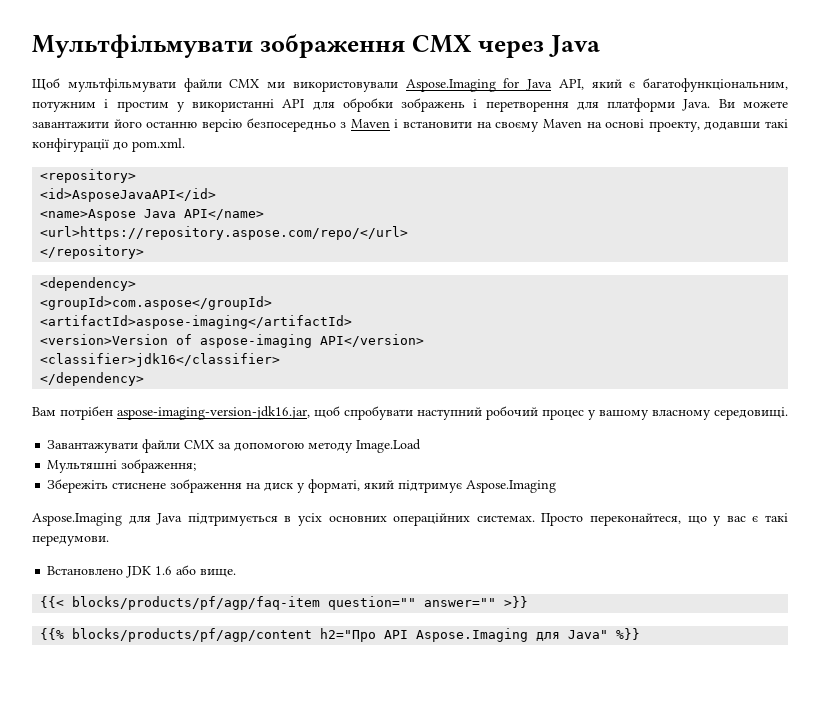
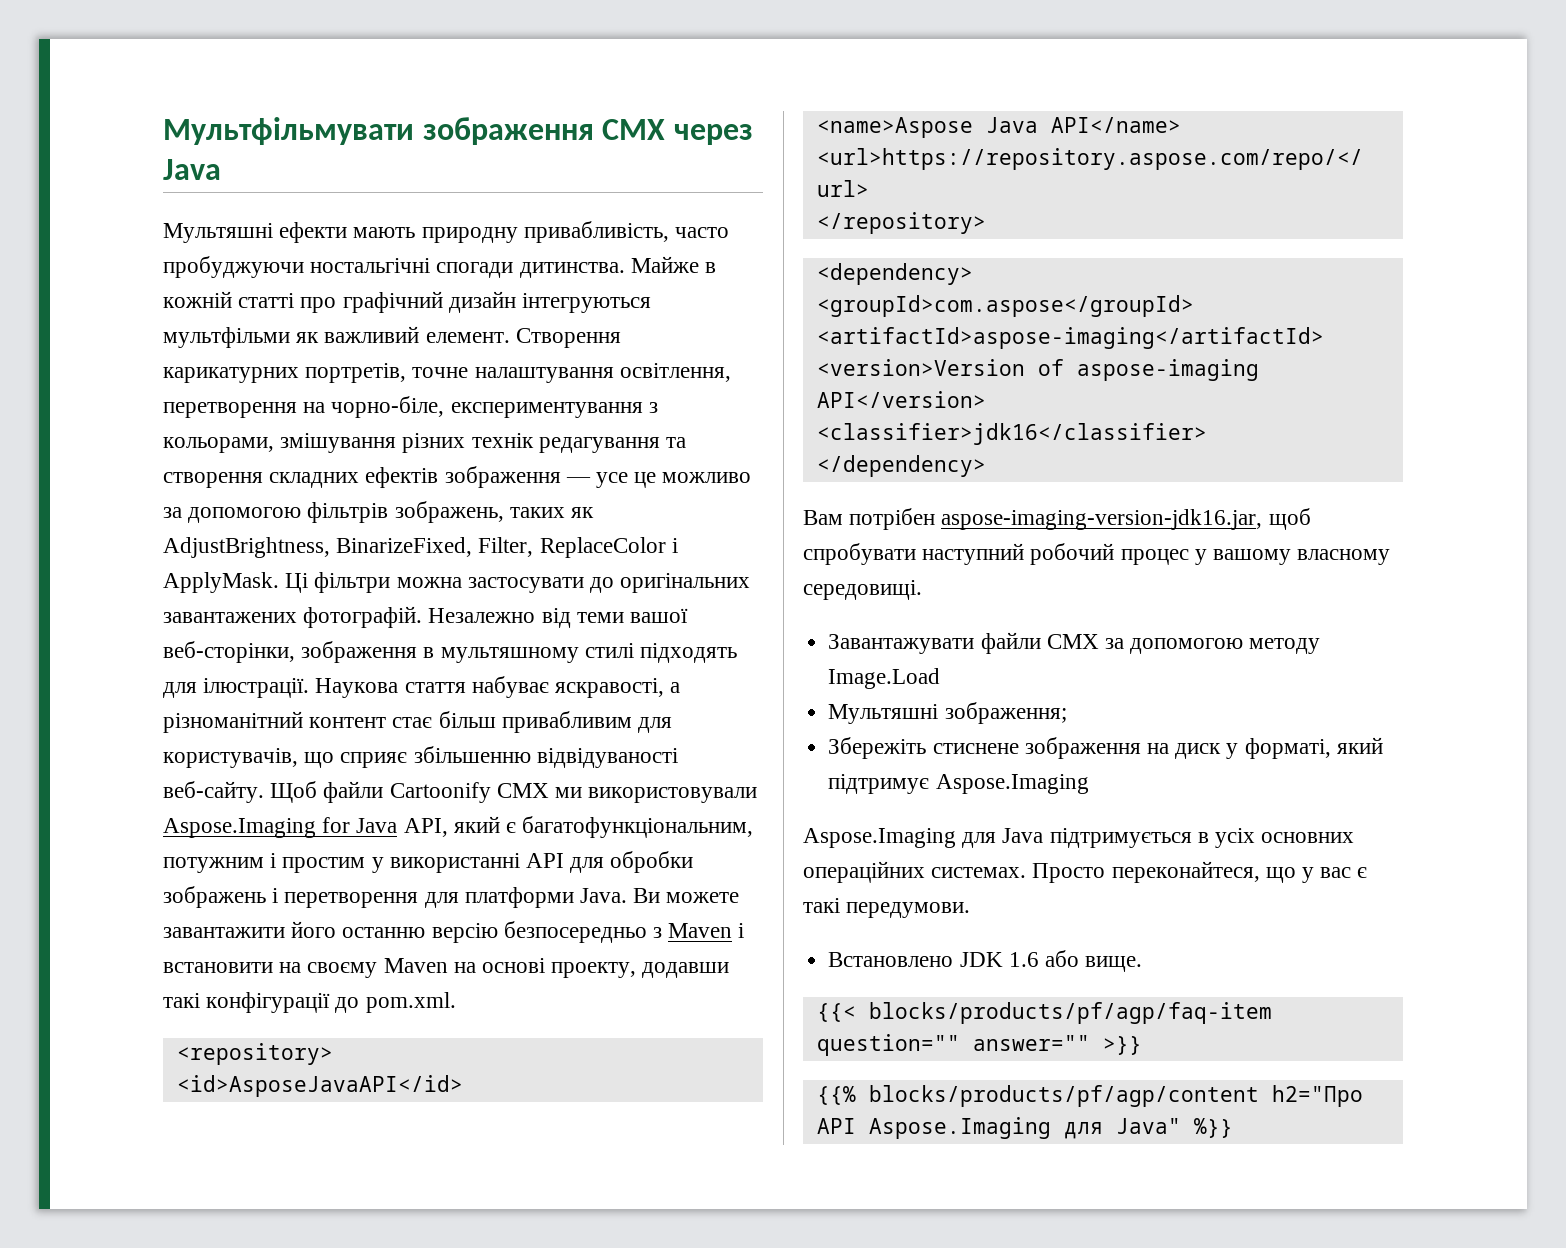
- Щоб мультфільмувати файли CMX ми використовували Aspose.Imaging for Java API, який є багатофункціональним, потужним і простим у використанні API для обробки зображень і перетворення для платформи Java.
+ Мультяшні ефекти мають природну привабливість, часто пробуджуючи ностальгічні спогади дитинства. Майже в кожній статті про графічний дизайн інтегруються мультфільми як важливий елемент. Створення карикатурних портретів, точне налаштування освітлення, перетворення на чорно-біле, експериментування з кольорами, змішування різних технік редагування та створення складних ефектів зображення — усе це можливо за допомогою фільтрів зображень, таких як AdjustBrightness, BinarizeFixed, Filter, ReplaceColor і ApplyMask. Ці фільтри можна застосувати до оригінальних завантажених фотографій. Незалежно від теми вашої веб-сторінки, зображення в мультяшному стилі підходять для ілюстрації. Наукова стаття набуває яскравості, а різноманітний контент стає більш привабливим для користувачів, що сприяє збільшенню відвідуваності веб-сайту. Щоб файли Cartoonify CMX ми використовували Aspose.Imaging for Java API, який є багатофункціональним, потужним і простим у використанні API для обробки зображень і перетворення для платформи Java.

